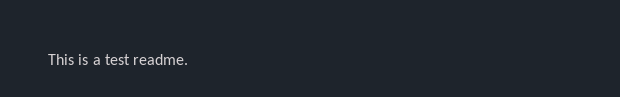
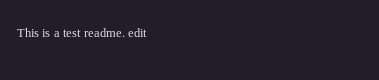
- This is a test readme.
+ This is a test readme. edit

